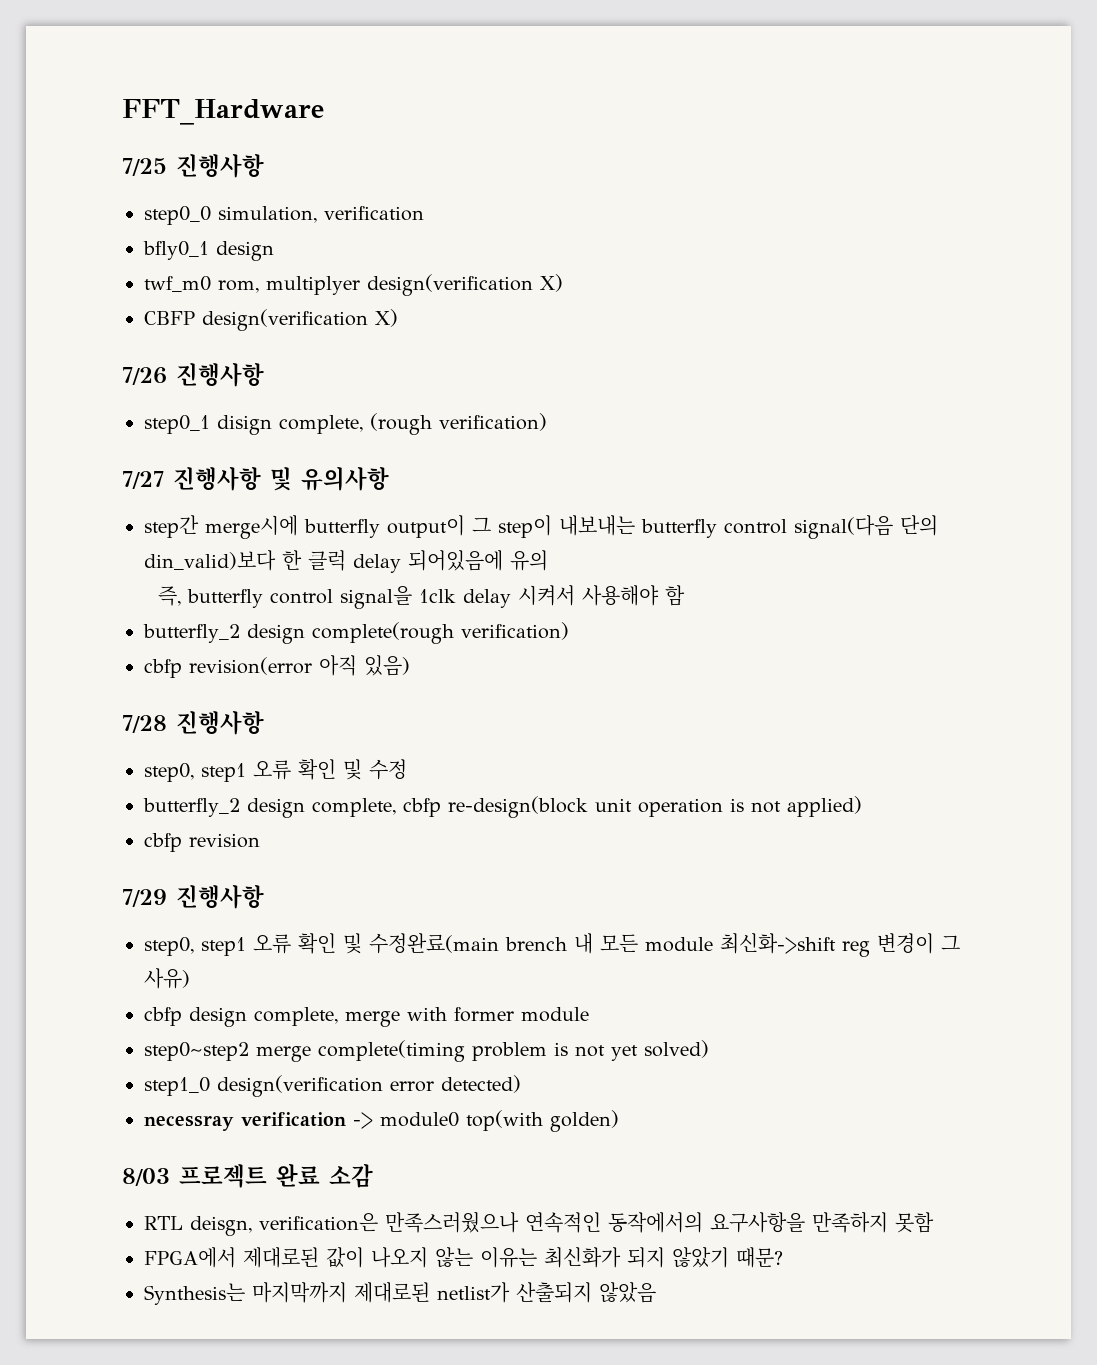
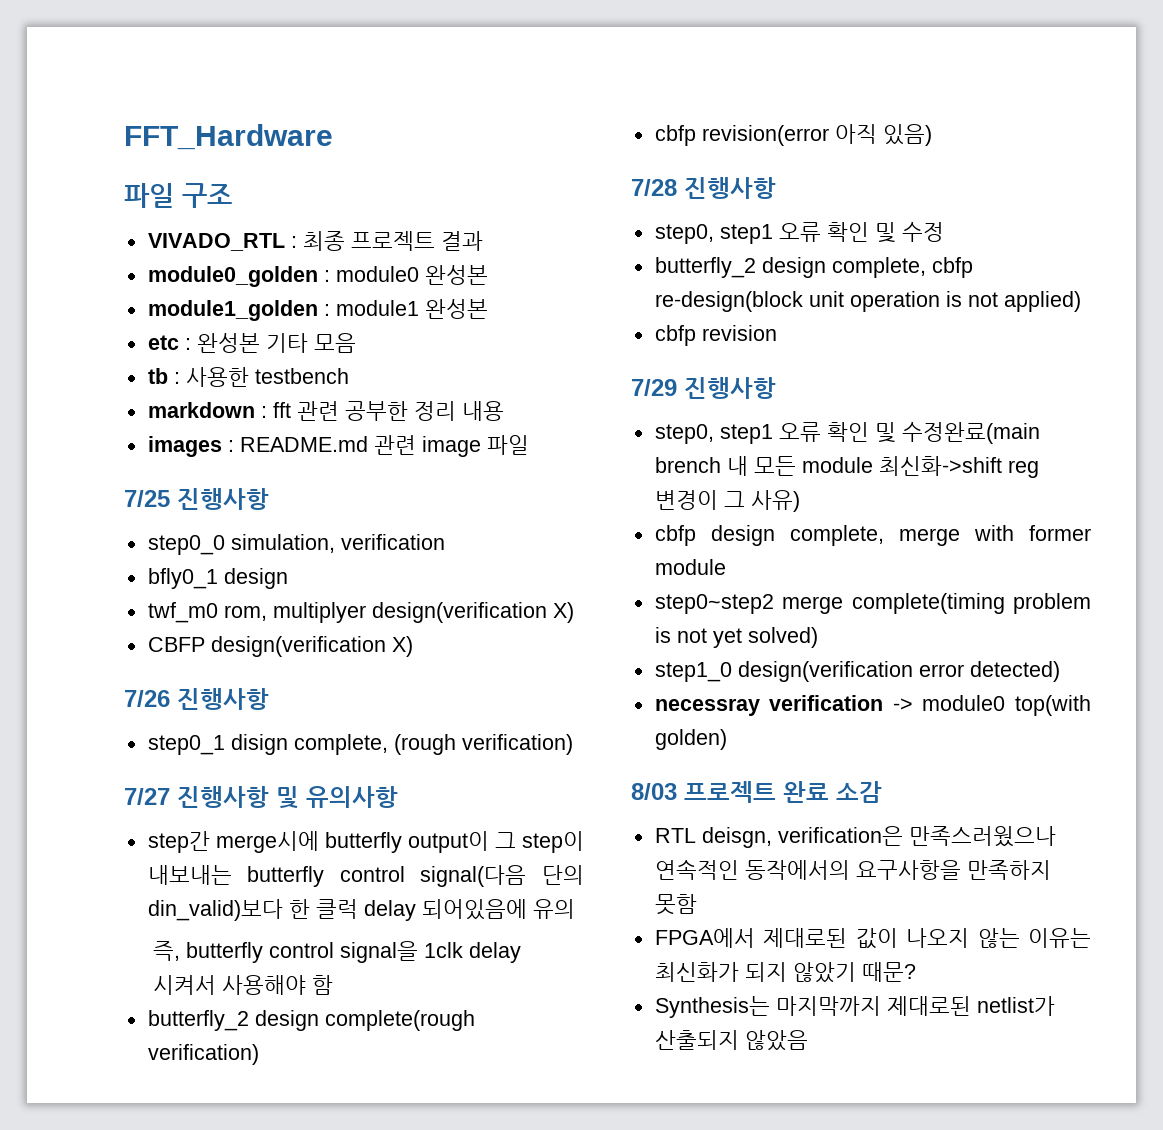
+ 파일 구조
+ VIVADO_RTL : 최종 프로젝트 결과
+ module0_golden : module0 완성본
+ module1_golden : module1 완성본
+ etc : 완성본 기타 모음
+ tb : 사용한 testbench
+ markdown : fft 관련 공부한 정리 내용
+ images : README.md 관련 image 파일

